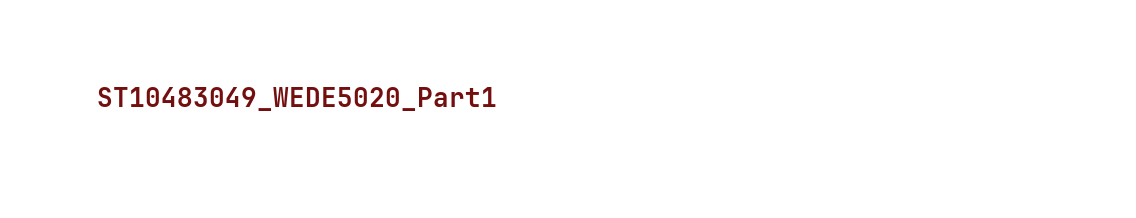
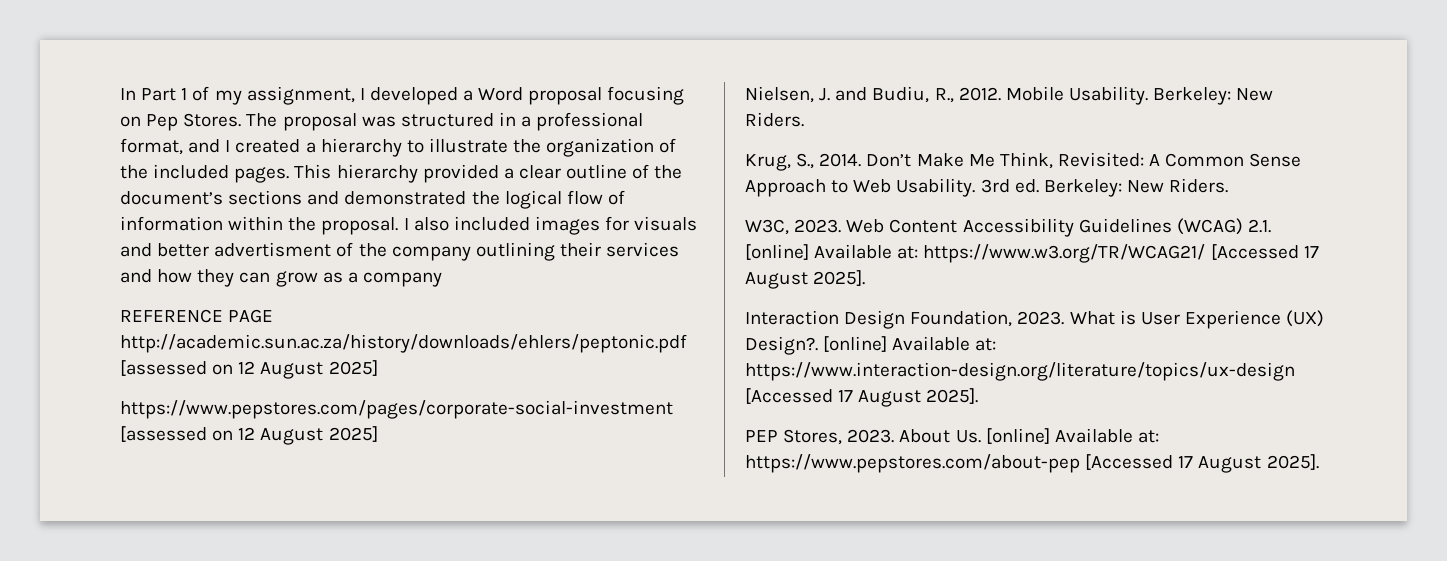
- ST10483049_WEDE5020_Part1
+ In Part 1 of my assignment, I developed a Word proposal focusing on Pep Stores. The proposal was structured in a professional format, and I created a hierarchy to illustrate the organization of the included pages. This hierarchy provided a clear outline of the document’s sections and demonstrated the logical flow of information within the proposal. I also included images for visuals and better advertisment of the company outlining their services and how they can grow as a company
+ REFERENCE PAGE http://academic.sun.ac.za/history/downloads/ehlers/peptonic.pdf [assessed on 12 August 2025]
+ https://www.pepstores.com/pages/corporate-social-investment [assessed on 12 August 2025]
+ Nielsen, J. and Budiu, R., 2012. Mobile Usability. Berkeley: New Riders.
+ Krug, S., 2014. Don’t Make Me Think, Revisited: A Common Sense Approach to Web Usability. 3rd ed. Berkeley: New Riders.
+ W3C, 2023. Web Content Accessibility Guidelines (WCAG) 2.1. [online] Available at: https://www.w3.org/TR/WCAG21/ [Accessed 17 August 2025].
+ Interaction Design Foundation, 2023. What is User Experience (UX) Design?. [online] Available at: https://www.interaction-design.org/literature/topics/ux-design [Accessed 17 August 2025].
+ PEP Stores, 2023. About Us. [online] Available at: https://www.pepstores.com/about-pep [Accessed 17 August 2025].

